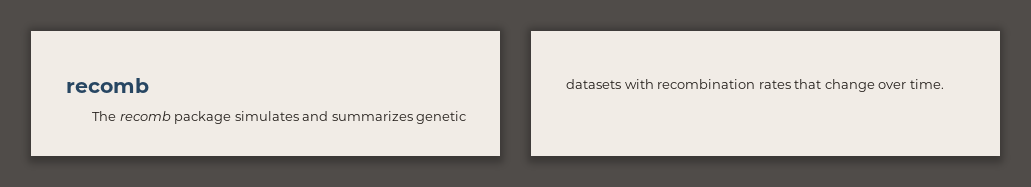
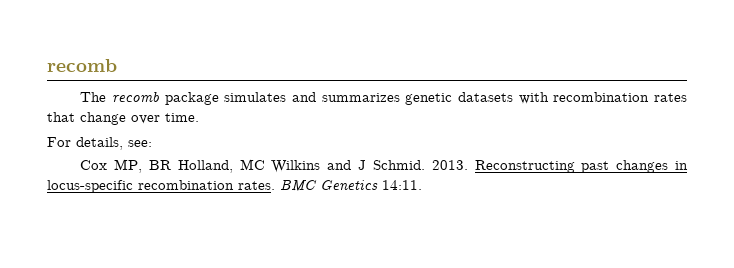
+ For details, see:
+ Cox MP, BR Holland, MC Wilkins and J Schmid. 2013. Reconstructing past changes in locus-specific recombination rates. BMC Genetics 14:11.

